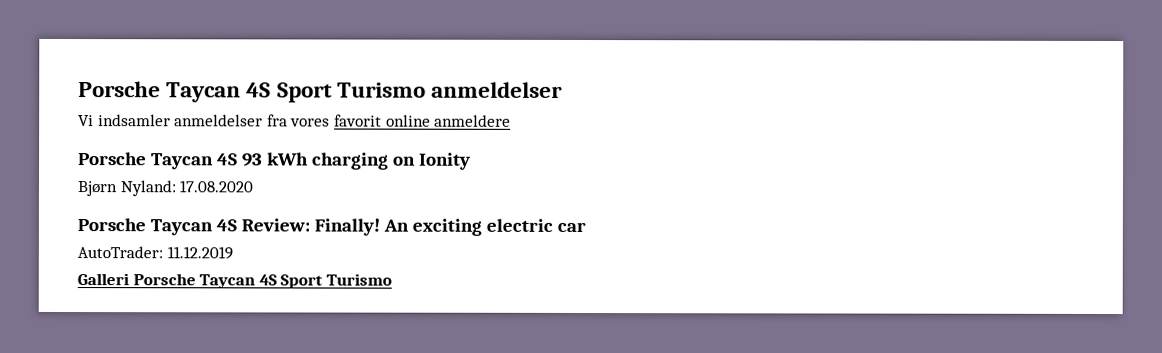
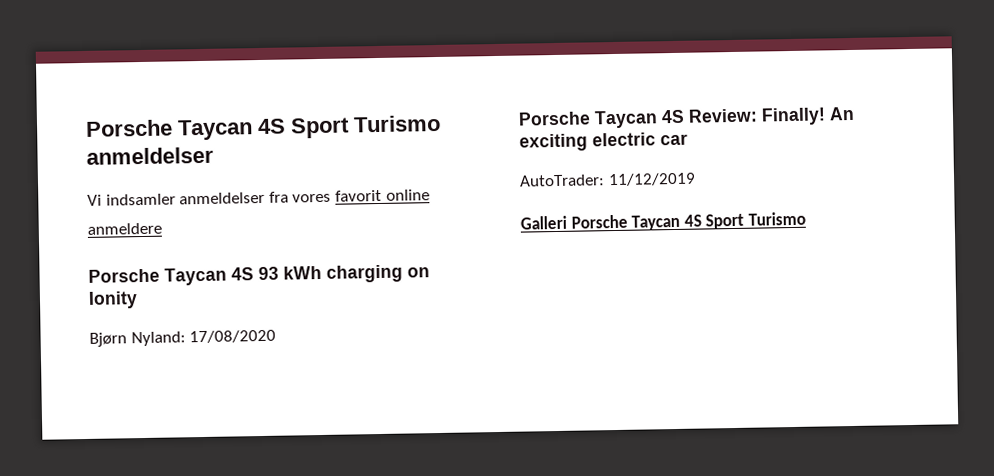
- Bjørn Nyland: 17.08.2020
+ Bjørn Nyland: 17/08/2020
- AutoTrader: 11.12.2019
+ AutoTrader: 11/12/2019

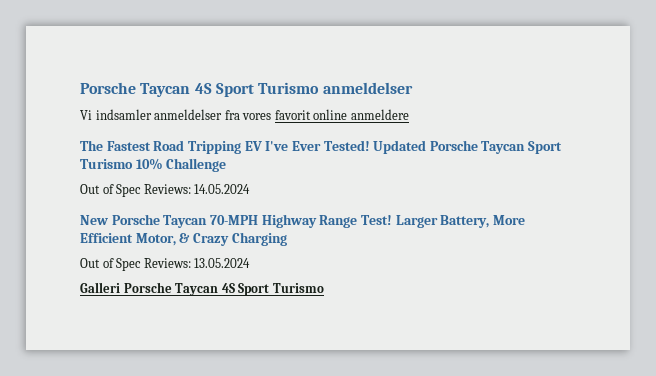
- Porsche Taycan 4S 93 kWh charging on Ionity
- Bjørn Nyland: 17/08/2020
- Porsche Taycan 4S Review: Finally! An exciting electric car
- AutoTrader: 11/12/2019
+ The Fastest Road Tripping EV I've Ever Tested! Updated Porsche Taycan Sport Turismo 10% Challenge
+ Out of Spec Reviews: 14.05.2024
+ New Porsche Taycan 70-MPH Highway Range Test! Larger Battery, More Efficient Motor, & Crazy Charging
+ Out of Spec Reviews: 13.05.2024

